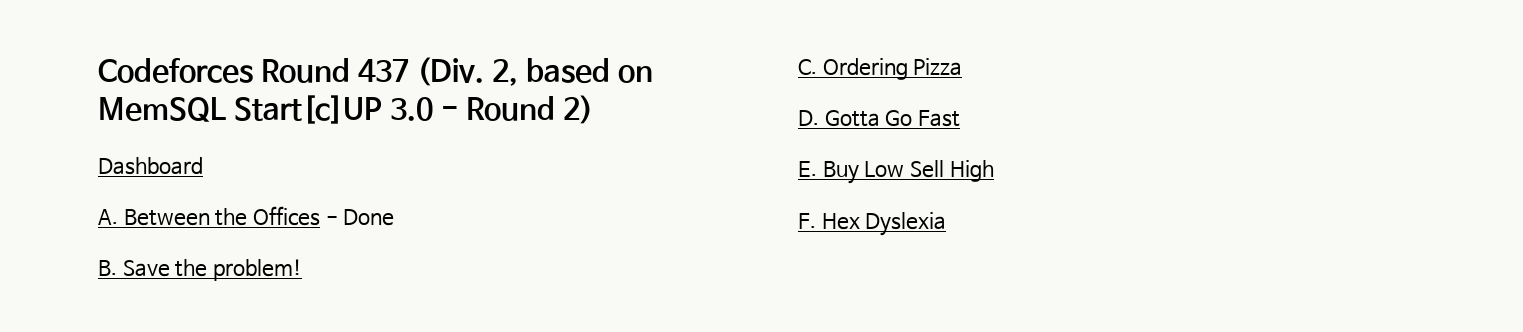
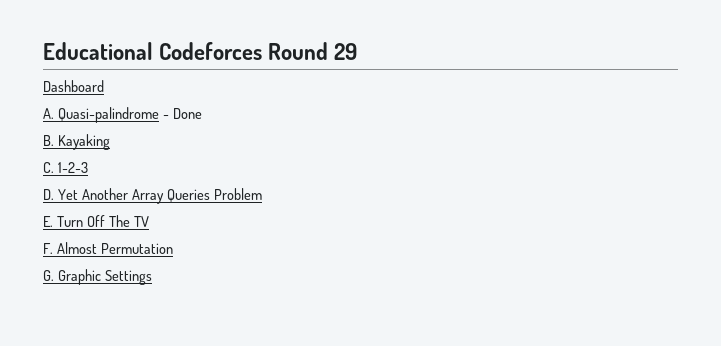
- Codeforces Round 437 (Div. 2, based on MemSQL Start[c]UP 3.0 - Round 2)
+ Educational Codeforces Round 29
- A. Between the Offices - Done
+ A. Quasi-palindrome - Done
- B. Save the problem!
+ B. Kayaking
- C. Ordering Pizza
+ C. 1-2-3
- D. Gotta Go Fast
- E. Buy Low Sell High
- F. Hex Dyslexia
+ D. Yet Another Array Queries Problem
+ E. Turn Off The TV
+ F. Almost Permutation
+ G. Graphic Settings

